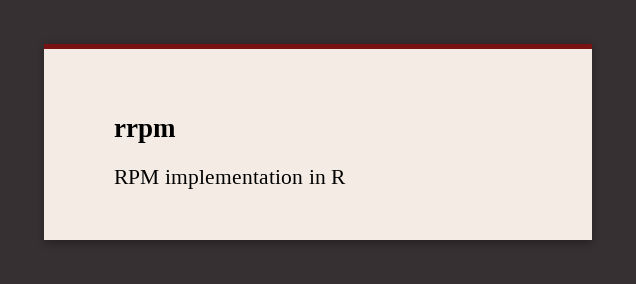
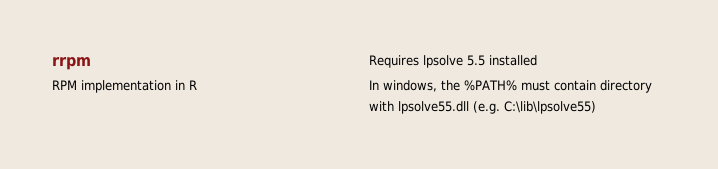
+ Requires lpsolve 5.5 installed
+ In windows, the %PATH% must contain directory with lpsolve55.dll (e.g. C:\lib\lpsolve55)

